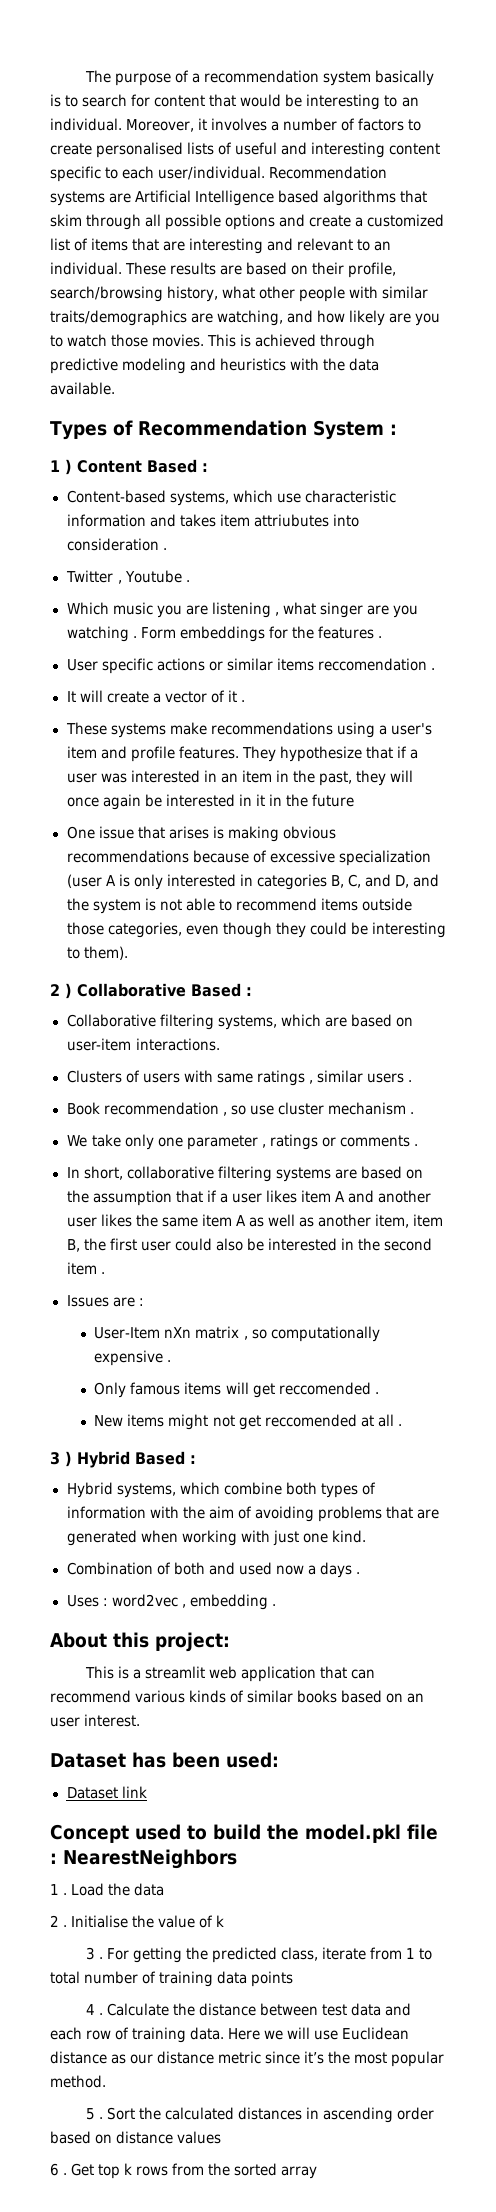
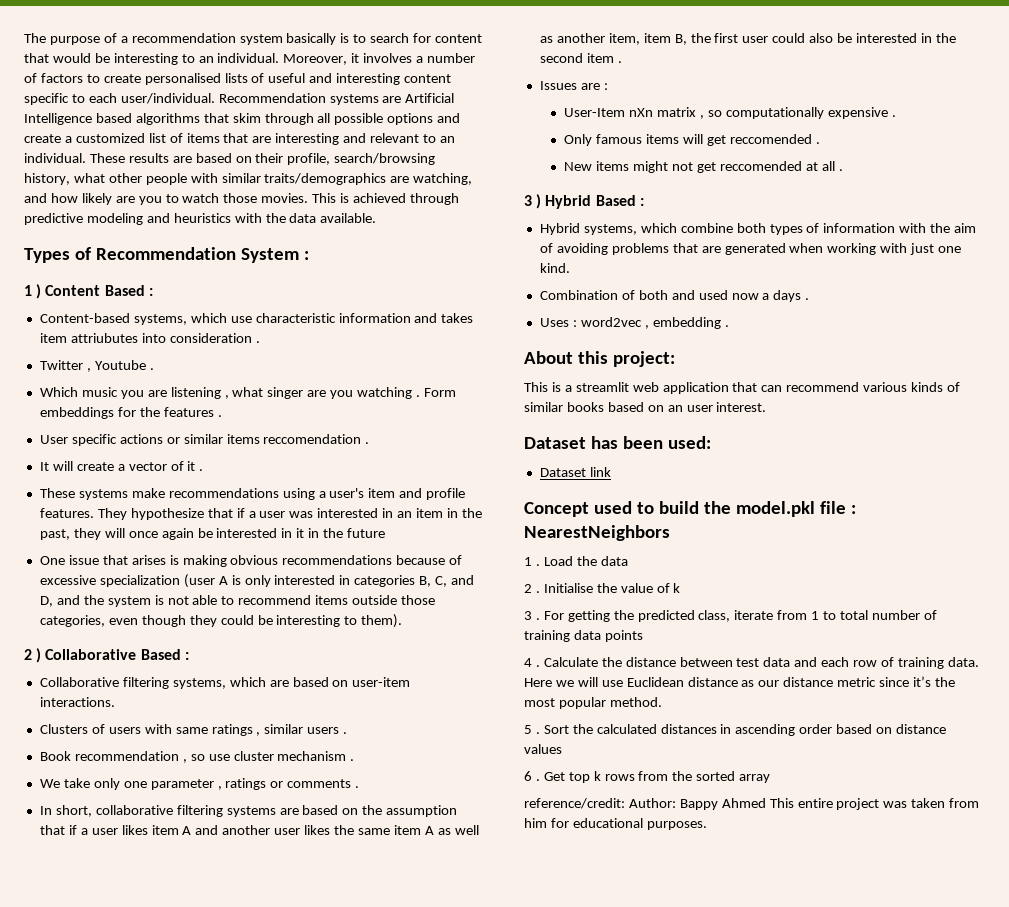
+ reference/credit: Author: Bappy Ahmed This entire project was taken from him for educational purposes.

